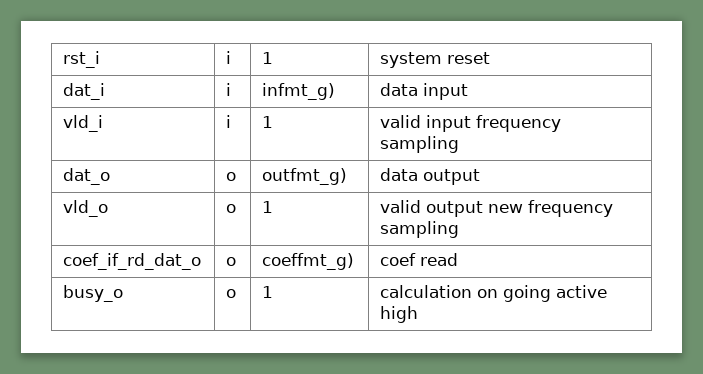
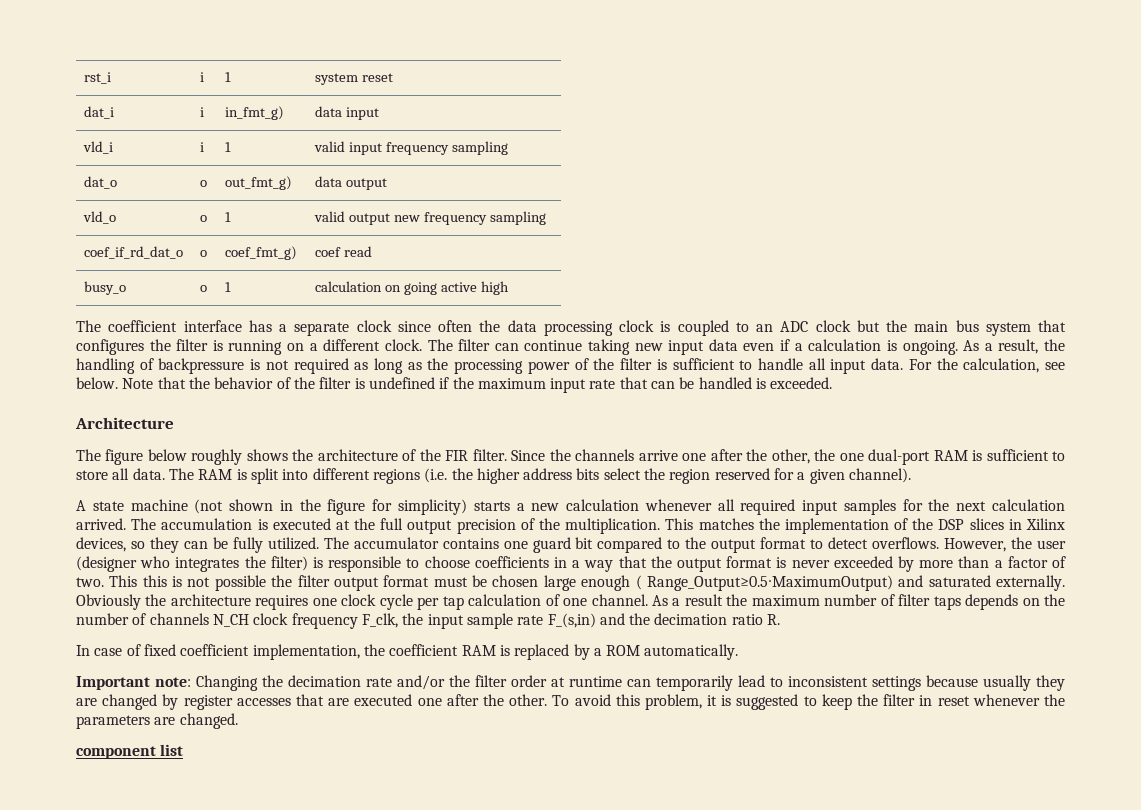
- dat_i | i | infmt_g) | data input
+ dat_i | i | in_fmt_g) | data input
- dat_o | o | outfmt_g) | data output
+ dat_o | o | out_fmt_g) | data output
- coef_if_rd_dat_o | o | coeffmt_g) | coef read
+ coef_if_rd_dat_o | o | coef_fmt_g) | coef read
+ The coefficient interface has a separate clock since often the data processing clock is coupled to an ADC clock but the main bus system that configures the filter is running on a different clock. The filter can continue taking new input data even if a calculation is ongoing. As a result, the handling of backpressure is not required as long as the processing power of the filter is sufficient to handle all input data. For the calculation, see below. Note that the behavior of the filter is undefined if the maximum input rate that can be handled is exceeded.
+ Architecture
+ The figure below roughly shows the architecture of the FIR filter. Since the channels arrive one after the other, the one dual-port RAM is sufficient to store all data. The RAM is split into different regions (i.e. the higher address bits select the region reserved for a given channel).
+ A state machine (not shown in the figure for simplicity) starts a new calculation whenever all required input samples for the next calculation arrived. The accumulation is executed at the full output precision of the multiplication. This matches the implementation of the DSP slices in Xilinx devices, so they can be fully utilized. The accumulator contains one guard bit compared to the output format to detect overflows. However, the user (designer who integrates the filter) is responsible to choose coefficients in a way that the output format is never exceeded by more than a factor of two. This this is not possible the filter output format must be chosen large enough ( Range_Output≥0.5∙MaximumOutput) and saturated externally. Obviously the architecture requires one clock cycle per tap calculation of one channel. As a result the maximum number of filter taps depends on the number of channels N_CH clock frequency F_clk, the input sample rate F_(s,in) and the decimation ratio R.
+ In case of fixed coefficient implementation, the coefficient RAM is replaced by a ROM automatically.
+ Important note: Changing the decimation rate and/or the filter order at runtime can temporarily lead to inconsistent settings because usually they are changed by register accesses that are executed one after the other. To avoid this problem, it is suggested to keep the filter in reset whenever the parameters are changed.
+ component list

